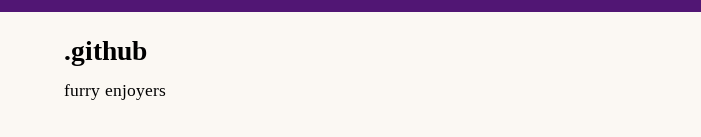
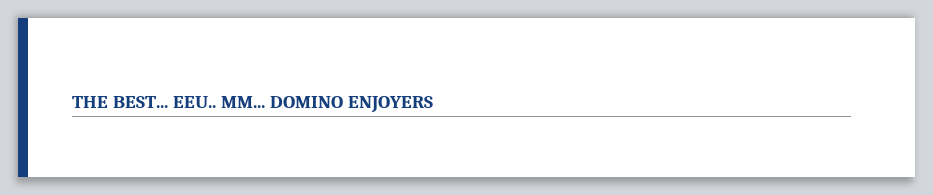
- .github
- furry enjoyers
+ THE BEST... EEU.. MM... DOMINO ENJOYERS

